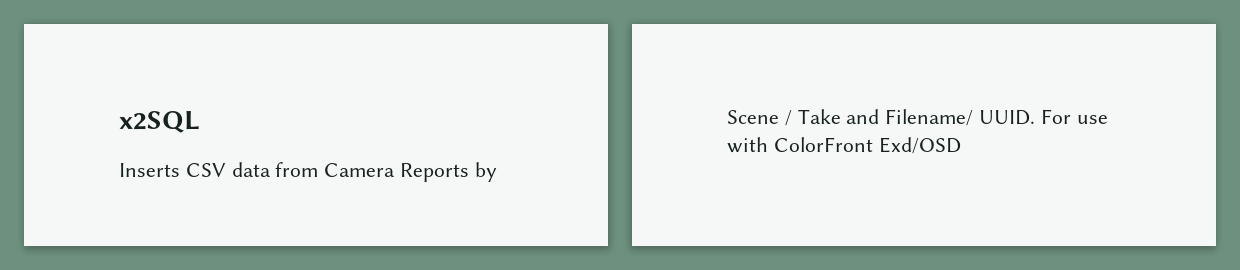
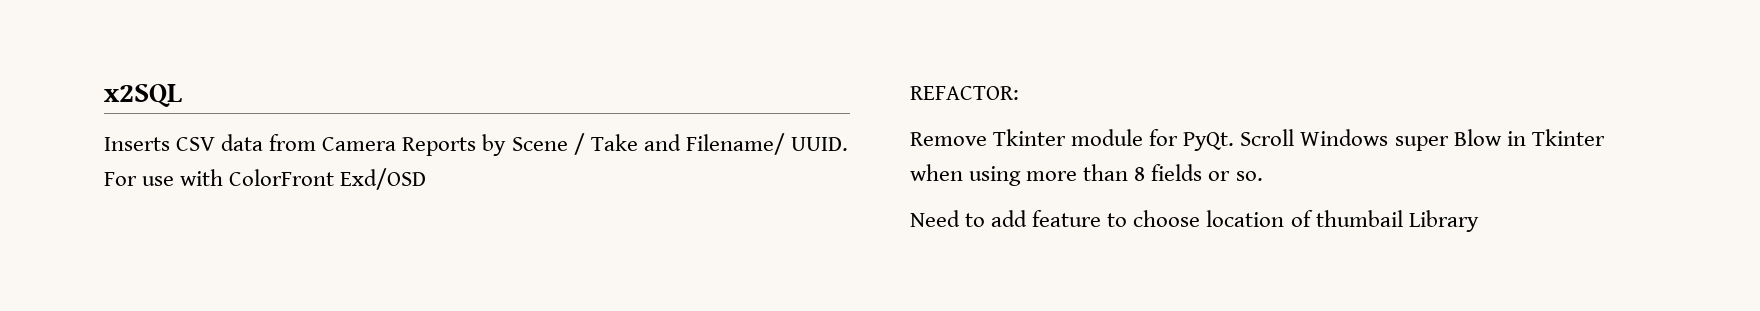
+ REFACTOR:
+ Remove Tkinter module for PyQt. Scroll Windows super Blow in Tkinter when using more than 8 fields or so.
+ Need to add feature to choose location of thumbail Library

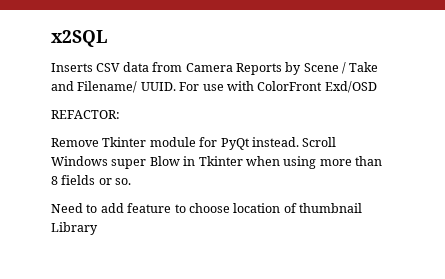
- Remove Tkinter module for PyQt.
+ Remove Tkinter module for PyQt instead.
- Need to add feature to choose location of thumbail Library
+ Need to add feature to choose location of thumbnail Library

